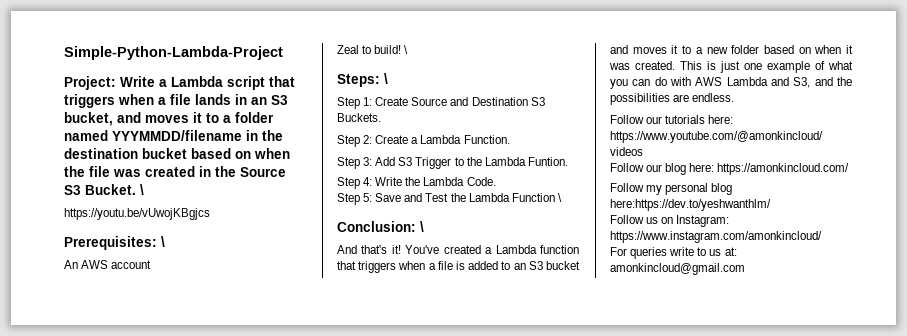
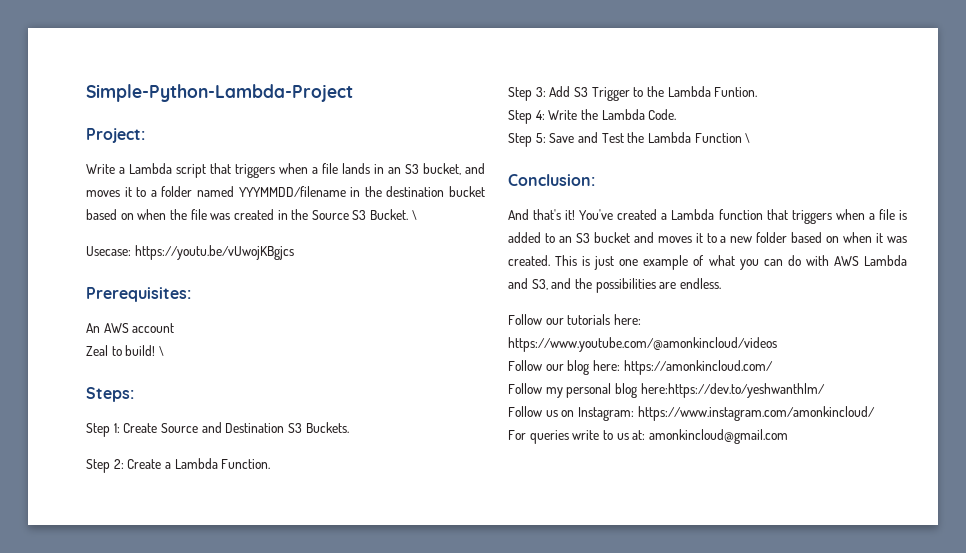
- Project: Write a Lambda script that triggers when a file lands in an S3 bucket, and moves it to a folder named YYYMMDD/filename in the destination bucket based on when the file was created in the Source S3 Bucket.
+ Project:
+ Write a Lambda script that triggers when a file lands in an S3 bucket, and moves it to a folder named YYYMMDD/filename in the destination bucket based on when the file was created in the Source S3 Bucket.
- https://youtu.be/vUwojKBgjcs
+ Usecase: https://youtu.be/vUwojKBgjcs
- Prerequisites: \
+ Prerequisites:
- Steps: \
+ Steps:
- Conclusion: \
+ Conclusion:

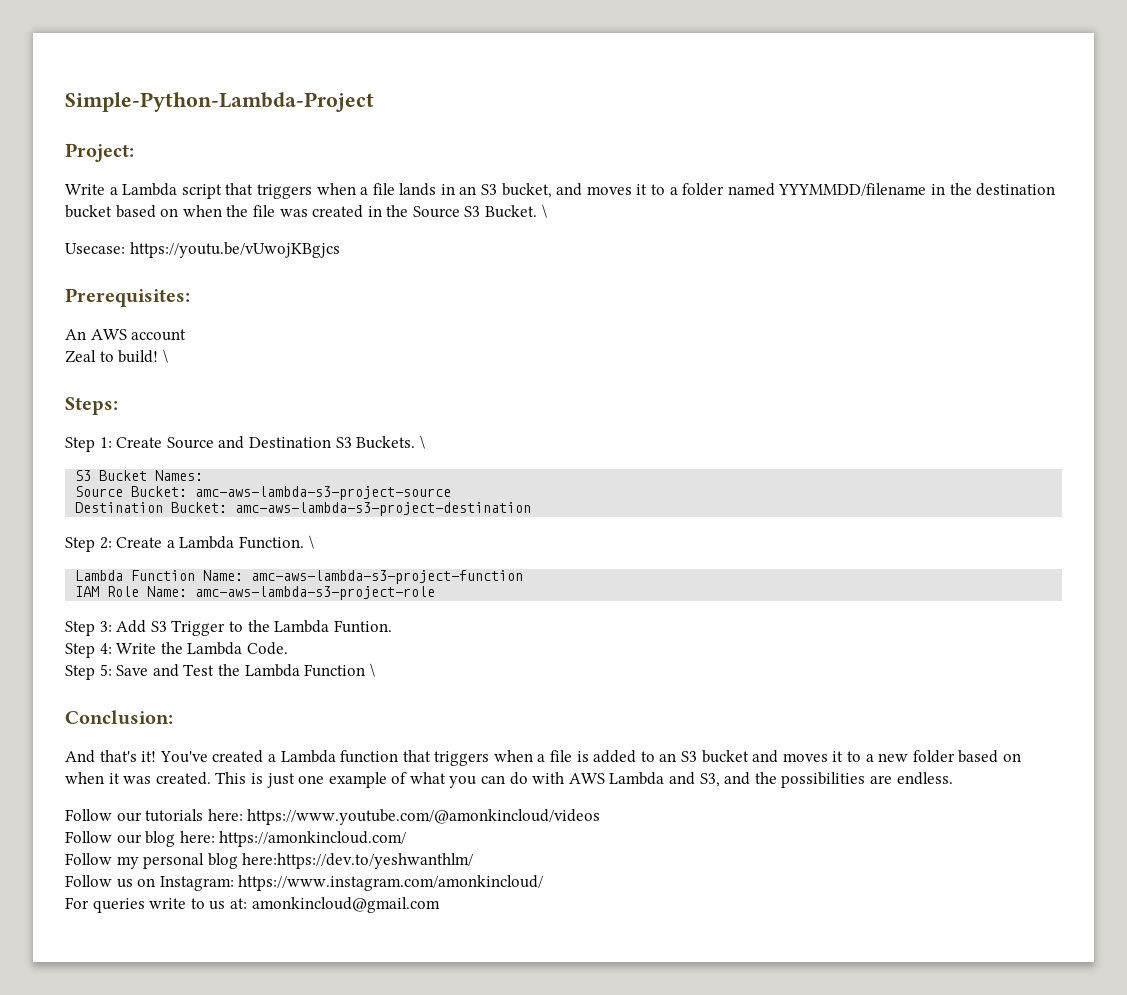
- Step 1: Create Source and Destination S3 Buckets.
+ Step 1: Create Source and Destination S3 Buckets. \
+ S3 Bucket Names:
+ Source Bucket: amc-aws-lambda-s3-project-source
+ Destination Bucket: amc-aws-lambda-s3-project-destination
- Step 2: Create a Lambda Function.
+ Step 2: Create a Lambda Function. \
+ Lambda Function Name: amc-aws-lambda-s3-project-function
+ IAM Role Name: amc-aws-lambda-s3-project-role

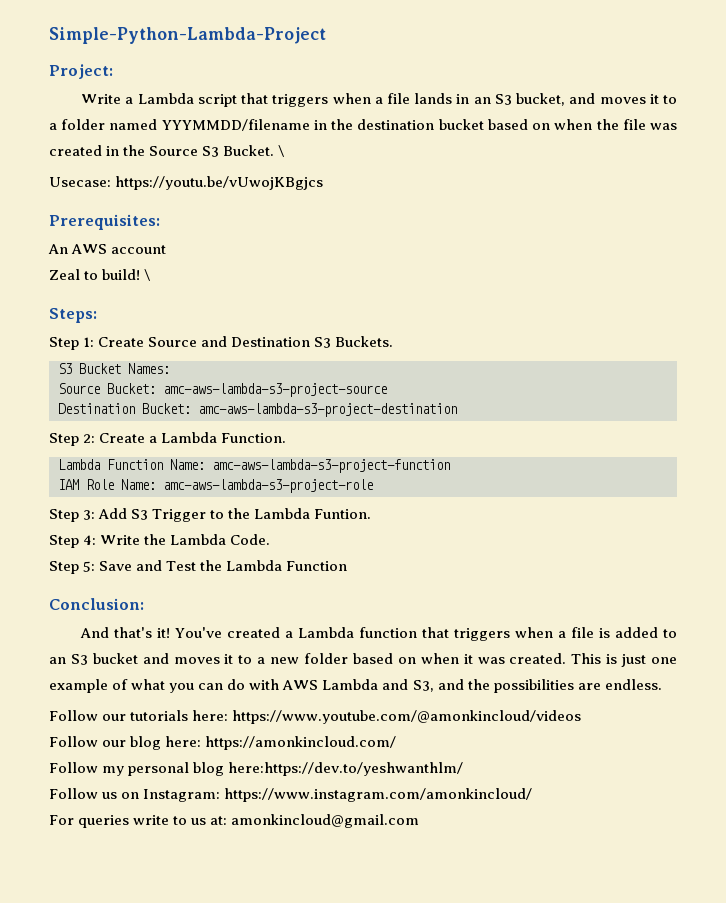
- Step 1: Create Source and Destination S3 Buckets. \
+ Step 1: Create Source and Destination S3 Buckets.
- Step 2: Create a Lambda Function. \
+ Step 2: Create a Lambda Function.
- Step 5: Save and Test the Lambda Function \
+ Step 5: Save and Test the Lambda Function

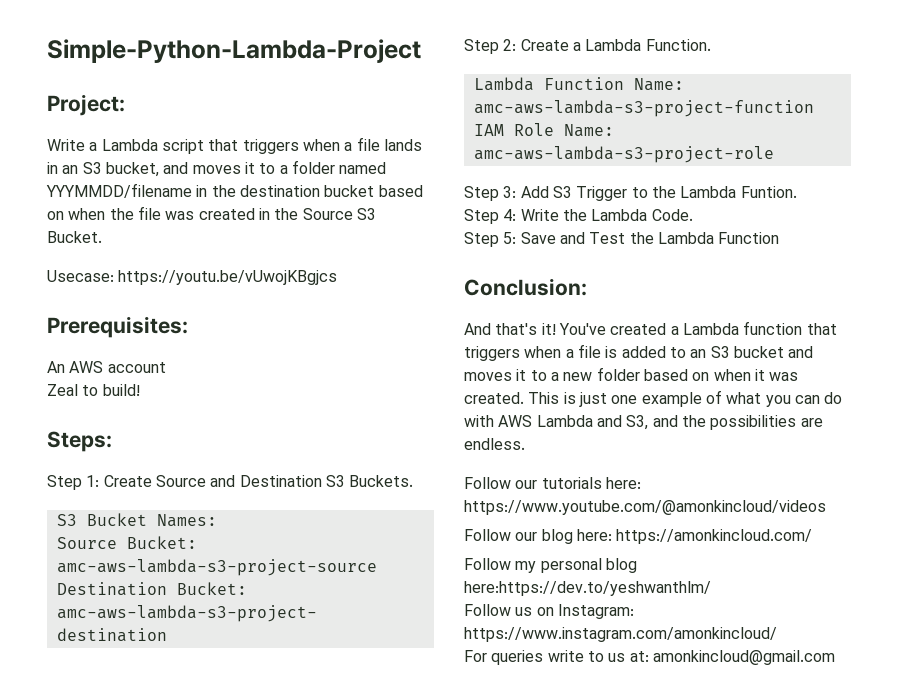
- Write a Lambda script that triggers when a file lands in an S3 bucket, and moves it to a folder named YYYMMDD/filename in the destination bucket based on when the file was created in the Source S3 Bucket. \
+ Write a Lambda script that triggers when a file lands in an S3 bucket, and moves it to a folder named YYYMMDD/filename in the destination bucket based on when the file was created in the Source S3 Bucket.
- Zeal to build! \
+ Zeal to build!

